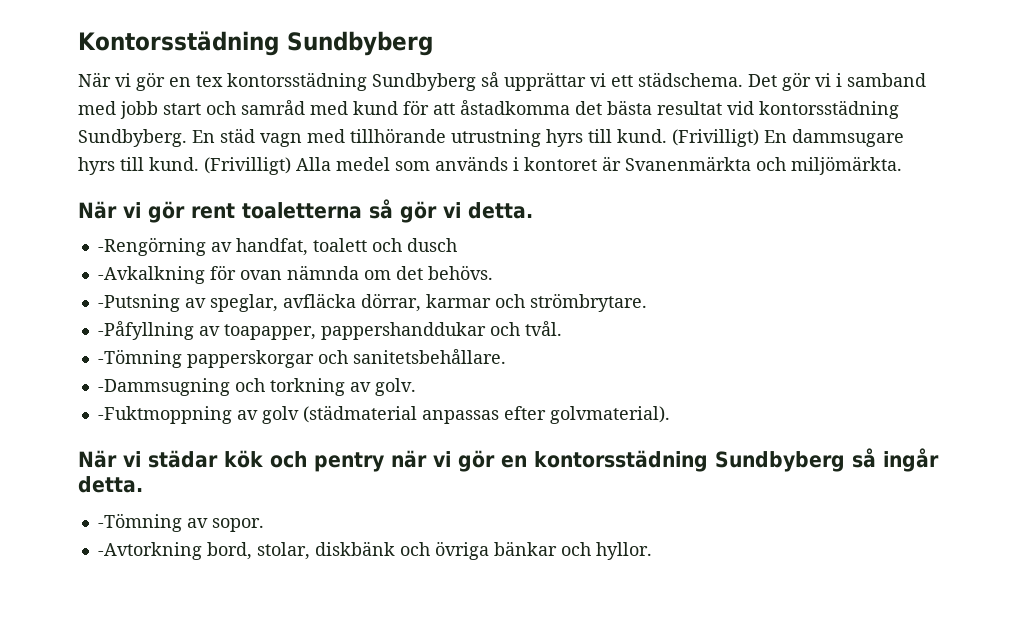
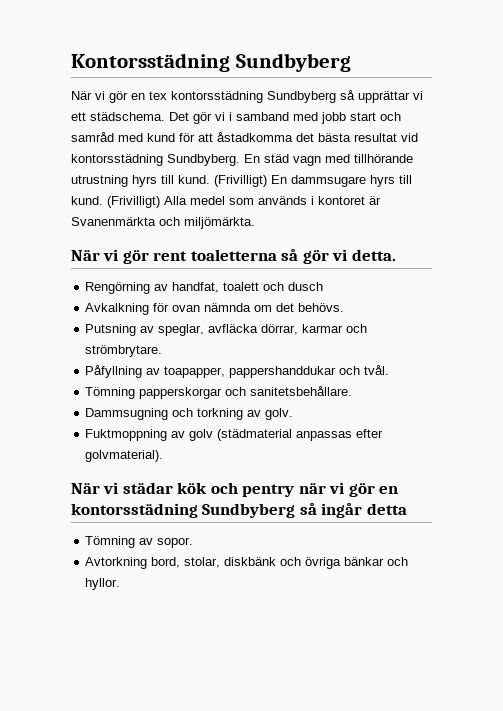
- -Rengörning av handfat, toalett och dusch
+ Rengörning av handfat, toalett och dusch
- -Avkalkning för ovan nämnda om det behövs.
+ Avkalkning för ovan nämnda om det behövs.
- -Putsning av speglar, avfläcka dörrar, karmar och strömbrytare.
+ Putsning av speglar, avfläcka dörrar, karmar och strömbrytare.
- -Påfyllning av toapapper, pappershanddukar och tvål.
+ Påfyllning av toapapper, pappershanddukar och tvål.
- -Tömning papperskorgar och sanitetsbehållare.
+ Tömning papperskorgar och sanitetsbehållare.
- -Dammsugning och torkning av golv.
+ Dammsugning och torkning av golv.
- -Fuktmoppning av golv (städmaterial anpassas efter golvmaterial).
+ Fuktmoppning av golv (städmaterial anpassas efter golvmaterial).
- När vi städar kök och pentry när vi gör en kontorsstädning Sundbyberg så ingår detta.
- -Tömning av sopor.
+ När vi städar kök och pentry när vi gör en kontorsstädning Sundbyberg så ingår detta
+ Tömning av sopor.
- -Avtorkning bord, stolar, diskbänk och övriga bänkar och hyllor.
+ Avtorkning bord, stolar, diskbänk och övriga bänkar och hyllor.

